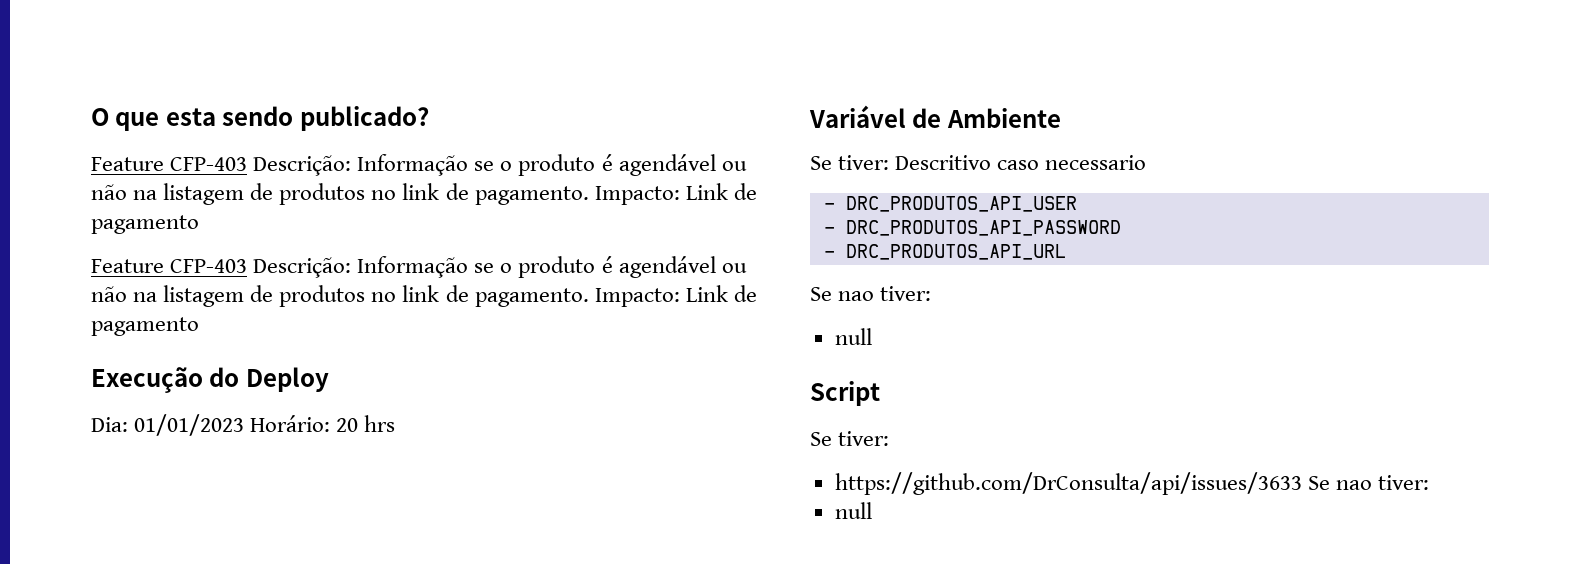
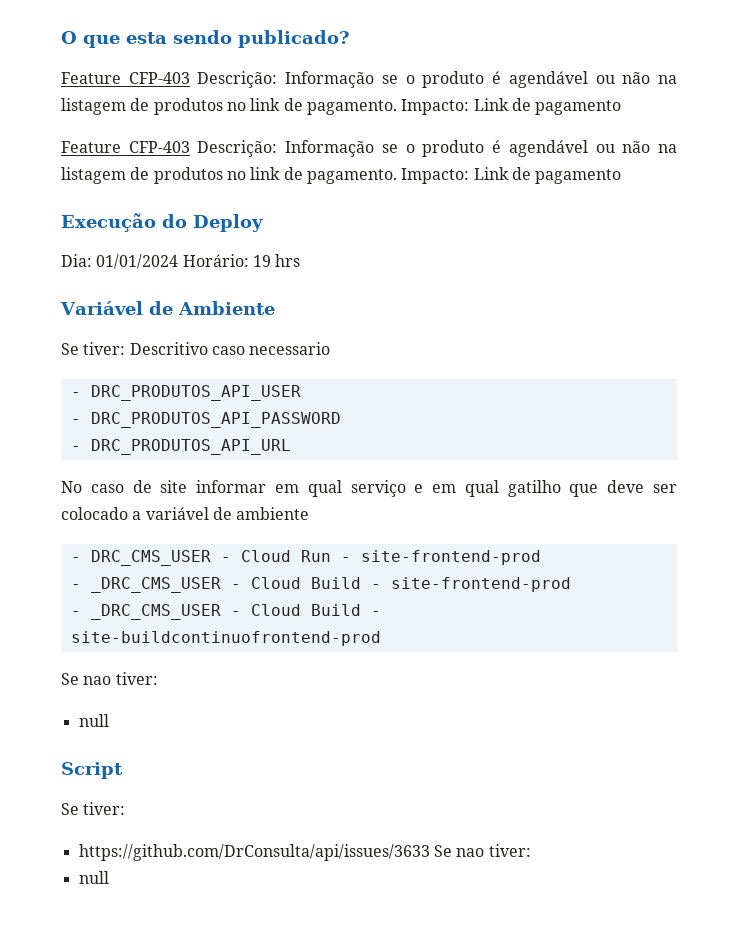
- Dia: 01/01/2023 Horário: 20 hrs
+ Dia: 01/01/2024 Horário: 19 hrs
+ No caso de site informar em qual serviço e em qual gatilho que deve ser colocado a variável de ambiente
+ - DRC_CMS_USER - Cloud Run - site-frontend-prod
+ - _DRC_CMS_USER - Cloud Build - site-frontend-prod
+ - _DRC_CMS_USER - Cloud Build - site-buildcontinuofrontend-prod

